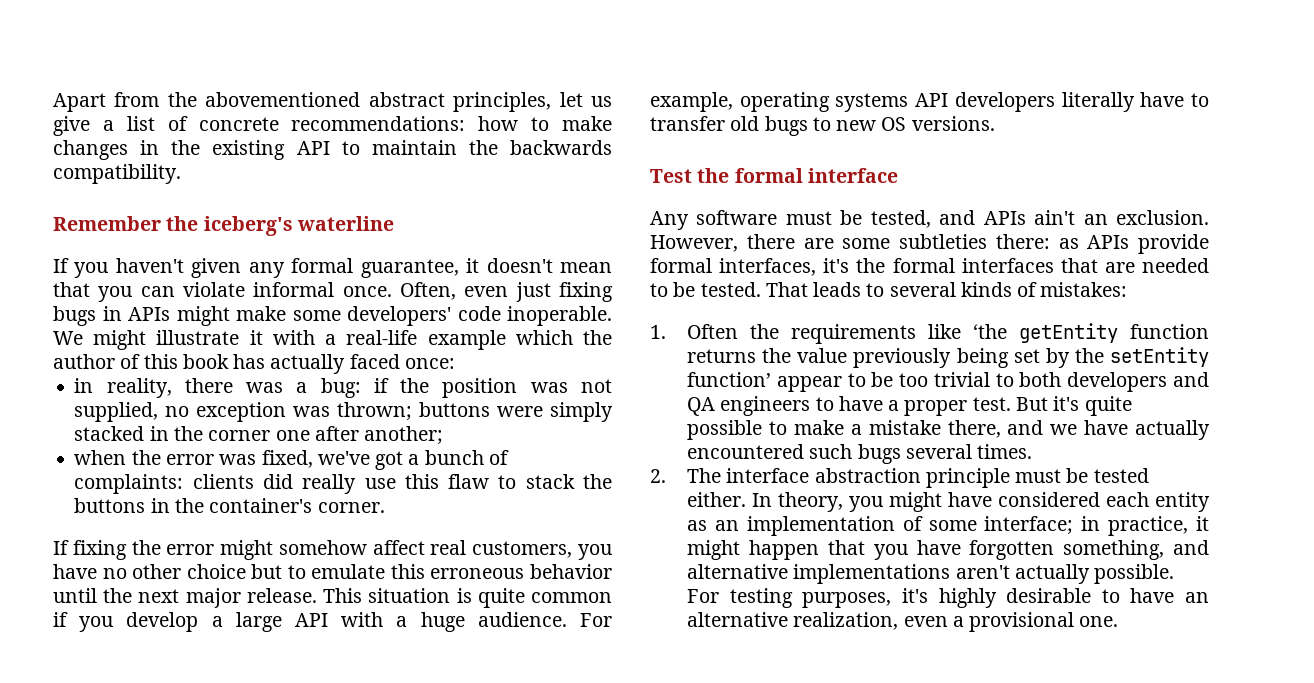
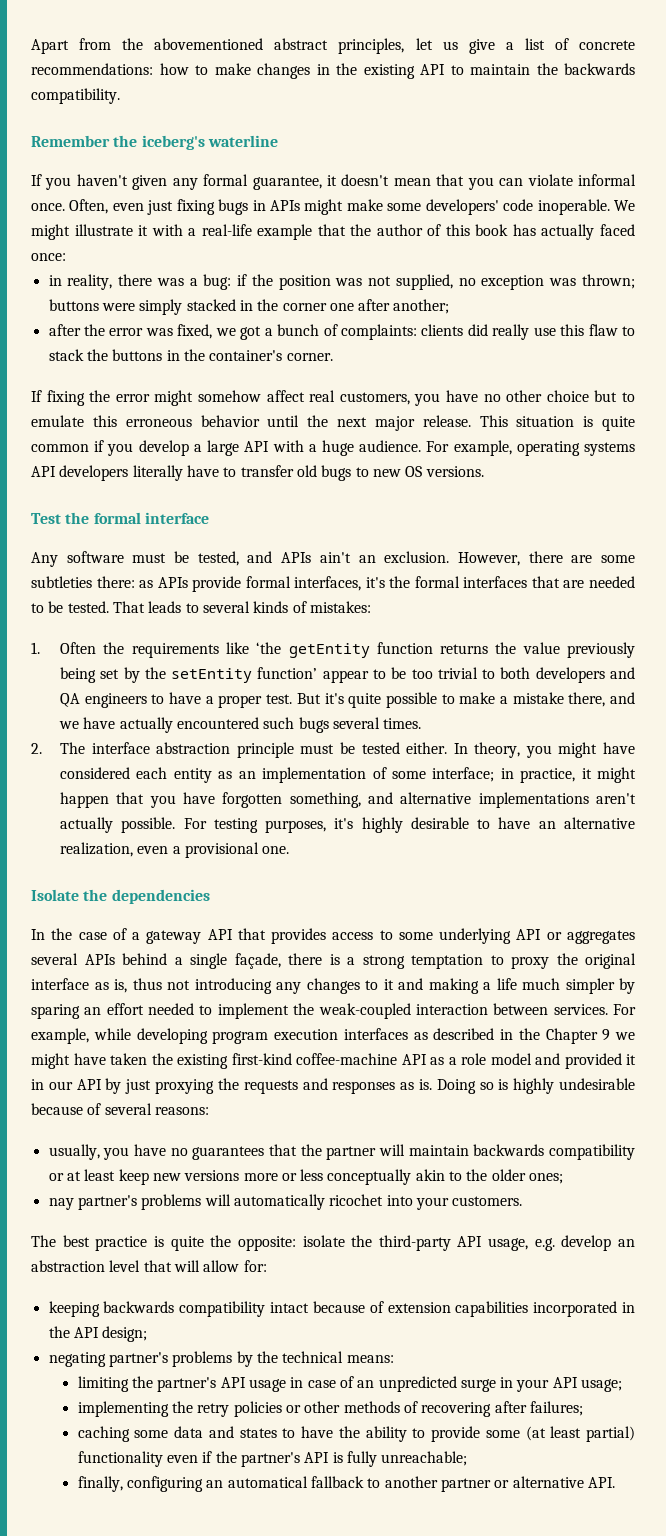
- We might illustrate it with a real-life example which the author of this book has actually faced once:
+ We might illustrate it with a real-life example that the author of this book has actually faced once:
- when the error was fixed, we've got a bunch of complaints: clients did really use this flaw to stack the buttons in the container's corner.
+ after the error was fixed, we got a bunch of complaints: clients did really use this flaw to stack the buttons in the container's corner.
+ Isolate the dependencies
+ In the case of a gateway API that provides access to some underlying API or aggregates several APIs behind a single façade, there is a strong temptation to proxy the original interface as is, thus not introducing any changes to it and making a life much simpler by sparing an effort needed to implement the weak-coupled interaction between services. For example, while developing program execution interfaces as described in the Chapter 9 we might have taken the existing first-kind coffee-machine API as a role model and provided it in our API by just proxying the requests and responses as is. Doing so is highly undesirable because of several reasons:
+ usually, you have no guarantees that the partner will maintain backwards compatibility or at least keep new versions more or less conceptually akin to the older ones;
+ nay partner's problems will automatically ricochet into your customers.
+ The best practice is quite the opposite: isolate the third-party API usage, e.g. develop an abstraction level that will allow for:
+ keeping backwards compatibility intact because of extension capabilities incorporated in the API design;
+ negating partner's problems by the technical means:
+ limiting the partner's API usage in case of an unpredicted surge in your API usage;
+ implementing the retry policies or other methods of recovering after failures;
+ caching some data and states to have the ability to provide some (at least partial) functionality even if the partner's API is fully unreachable;
+ finally, configuring an automatical fallback to another partner or alternative API.

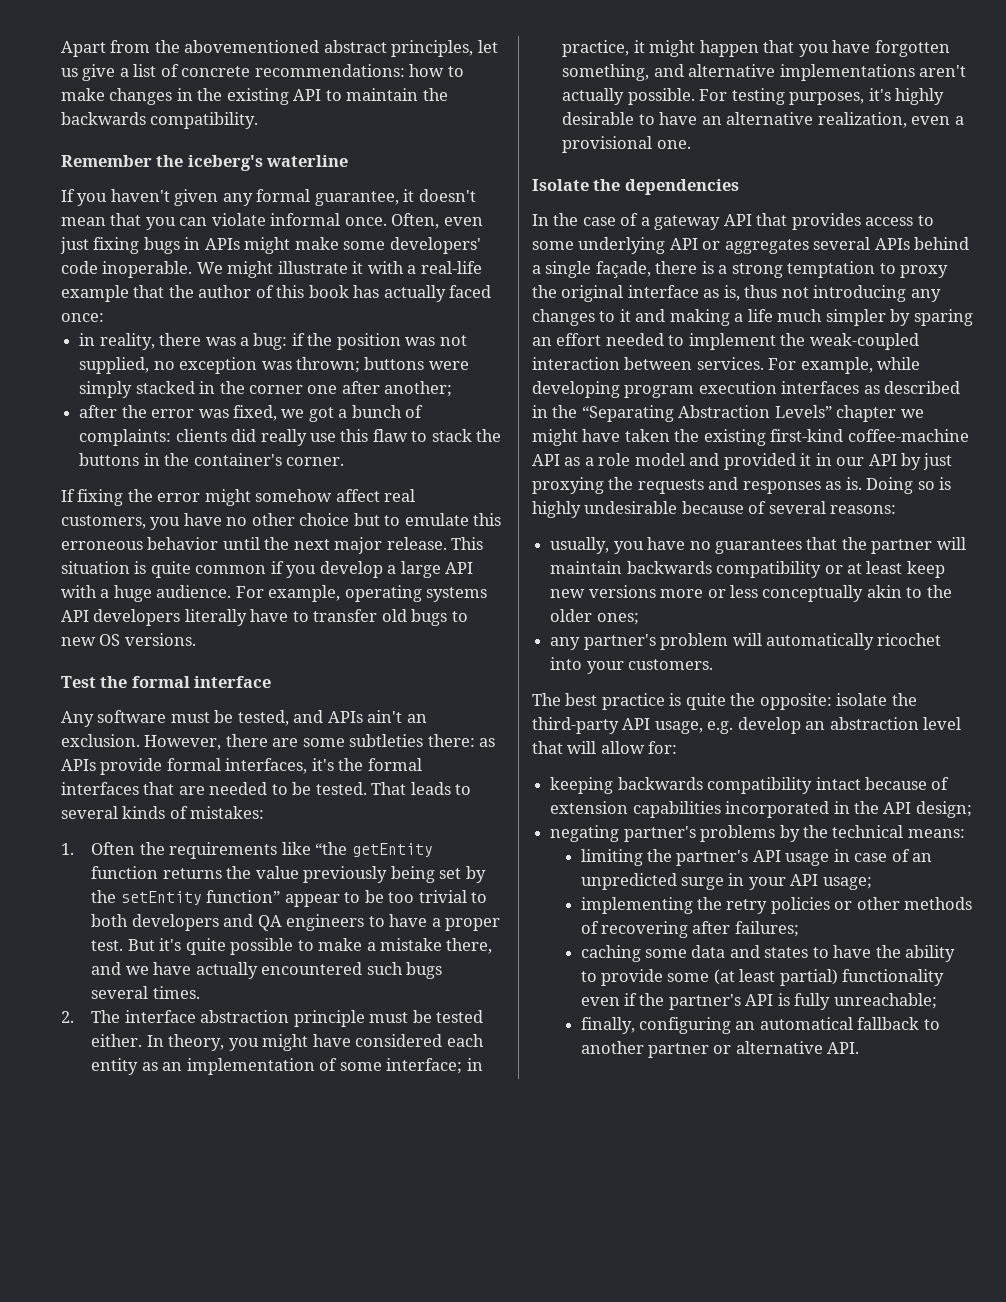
- 1. Often the requirements like ‘the getEntity function returns the value previously being set by the setEntity function’ appear to be too trivial to both developers and QA engineers to have a proper test.
+ 1. Often the requirements like “the getEntity function returns the value previously being set by the setEntity function” appear to be too trivial to both developers and QA engineers to have a proper test.
- For example, while developing program execution interfaces as described in the Chapter 9 we might have taken the existing first-kind coffee-machine API as a role model and provided it in our API by just proxying the requests and responses as is.
+ For example, while developing program execution interfaces as described in the “Separating Abstraction Levels” chapter we might have taken the existing first-kind coffee-machine API as a role model and provided it in our API by just proxying the requests and responses as is.
- nay partner's problems will automatically ricochet into your customers.
+ any partner's problem will automatically ricochet into your customers.

